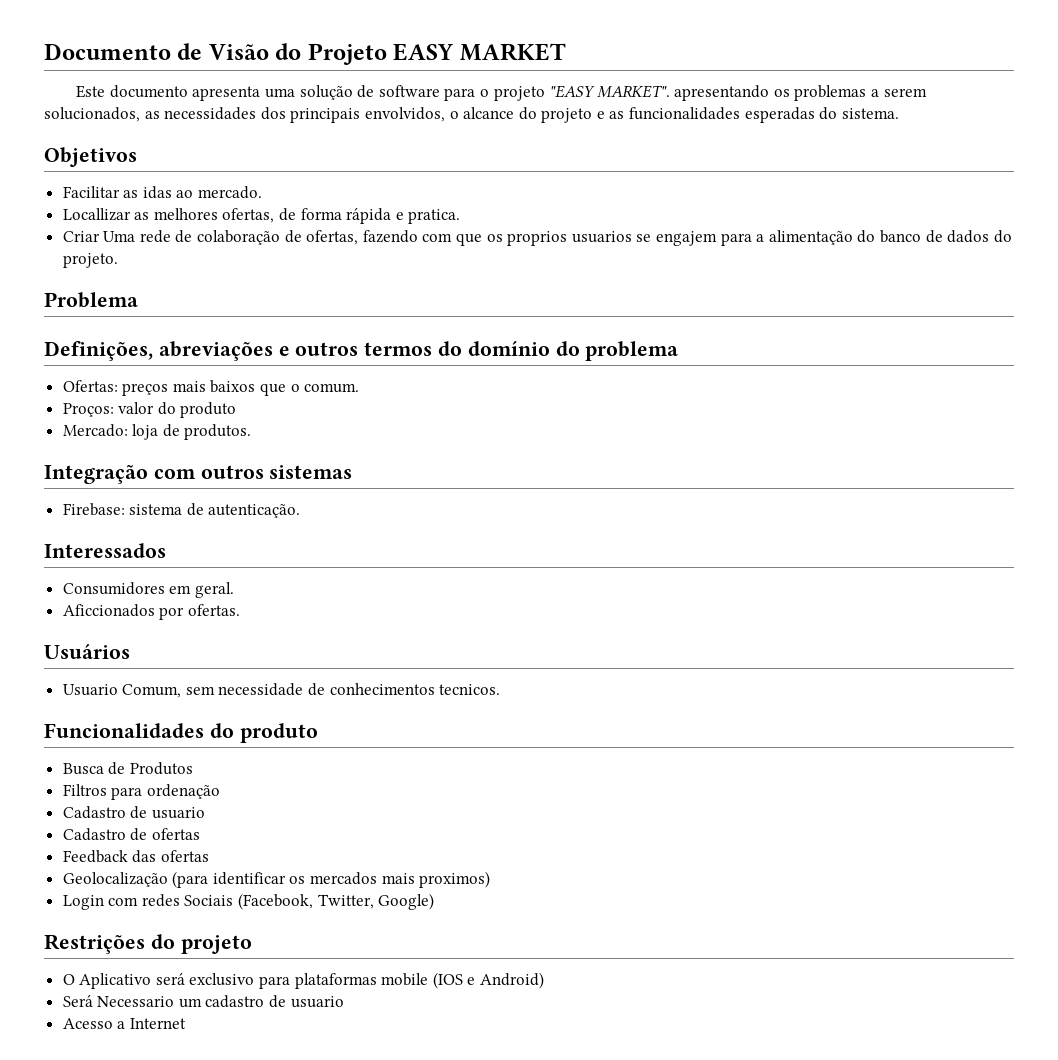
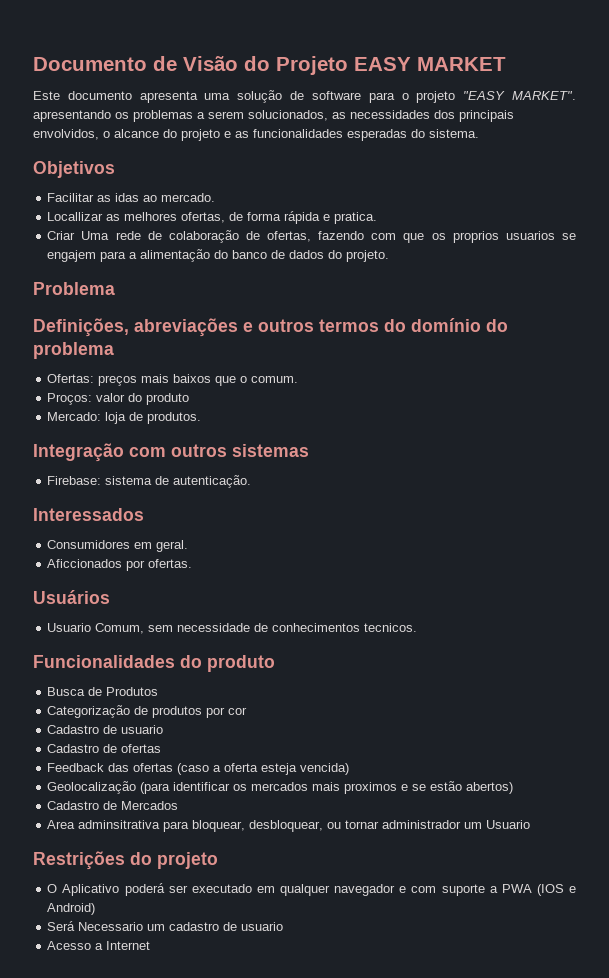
- Filtros para ordenação
+ Categorização de produtos por cor
- Feedback das ofertas
+ Feedback das ofertas (caso a oferta esteja vencida)
- Geolocalização (para identificar os mercados mais proximos)
- Login com redes Sociais (Facebook, Twitter, Google)
+ Geolocalização (para identificar os mercados mais proximos e se estão abertos)
+ Cadastro de Mercados
+ Area adminsitrativa para bloquear, desbloquear, ou tornar administrador um Usuario
- O Aplicativo será exclusivo para plataformas mobile (IOS e Android)
+ O Aplicativo poderá ser executado em qualquer navegador e com suporte a PWA (IOS e Android)

